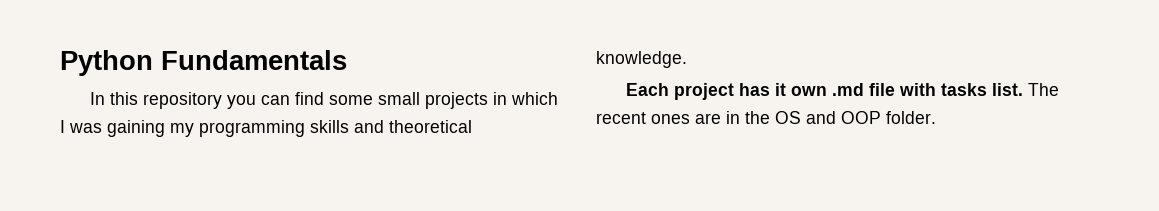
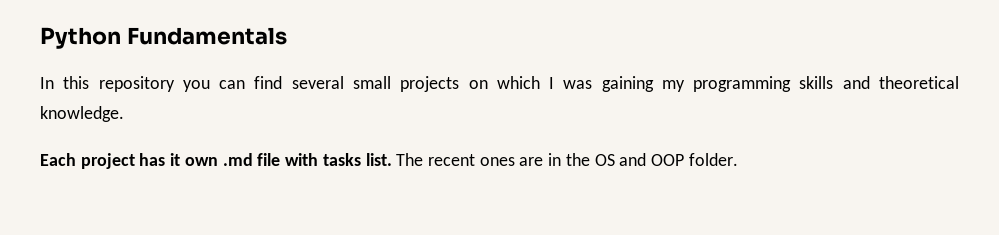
- In this repository you can find some small projects in which I was gaining my programming skills and theoretical knowledge.
+ In this repository you can find several small projects on which I was gaining my programming skills and theoretical knowledge.

